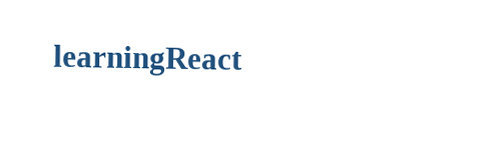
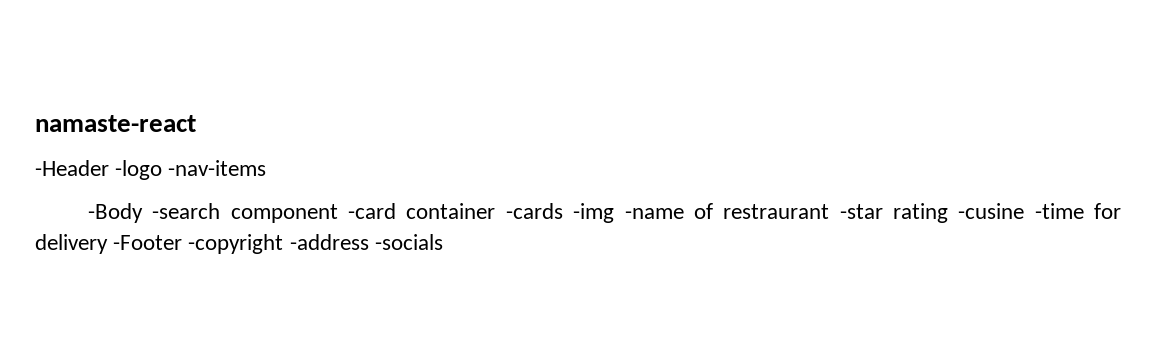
- learningReact
+ namaste-react
+ -Header -logo -nav-items
+ -Body -search component -card container -cards -img -name of restraurant -star rating -cusine -time for delivery -Footer -copyright -address -socials

